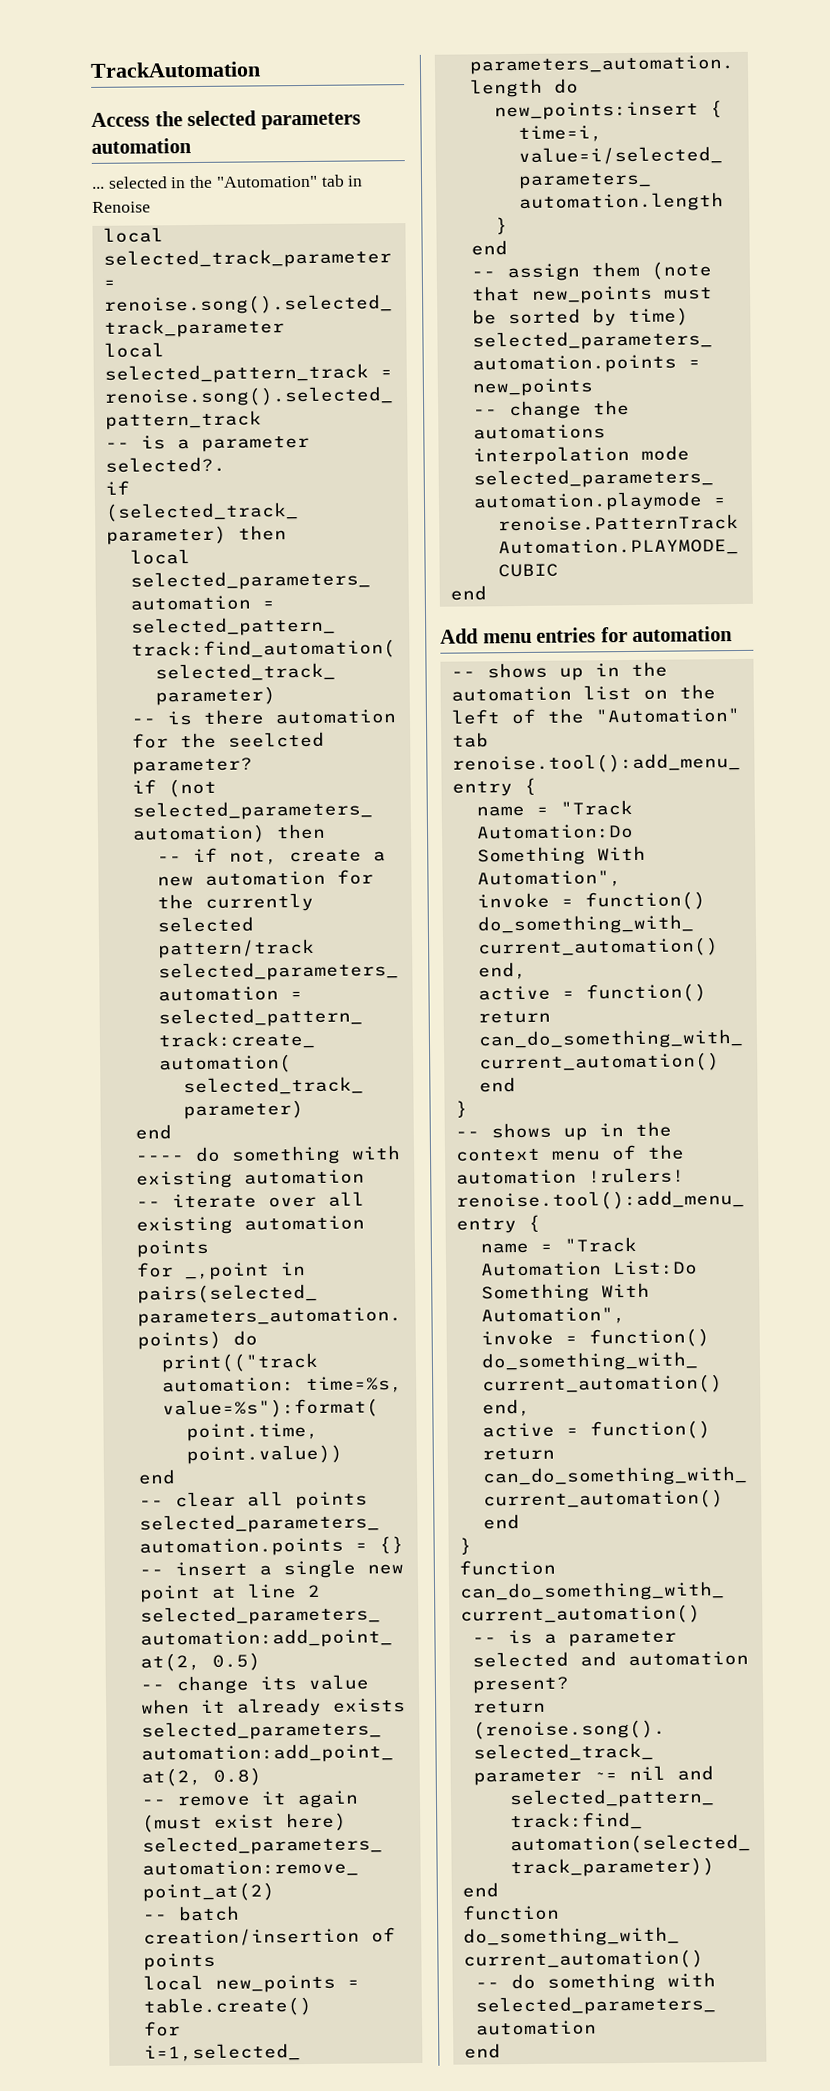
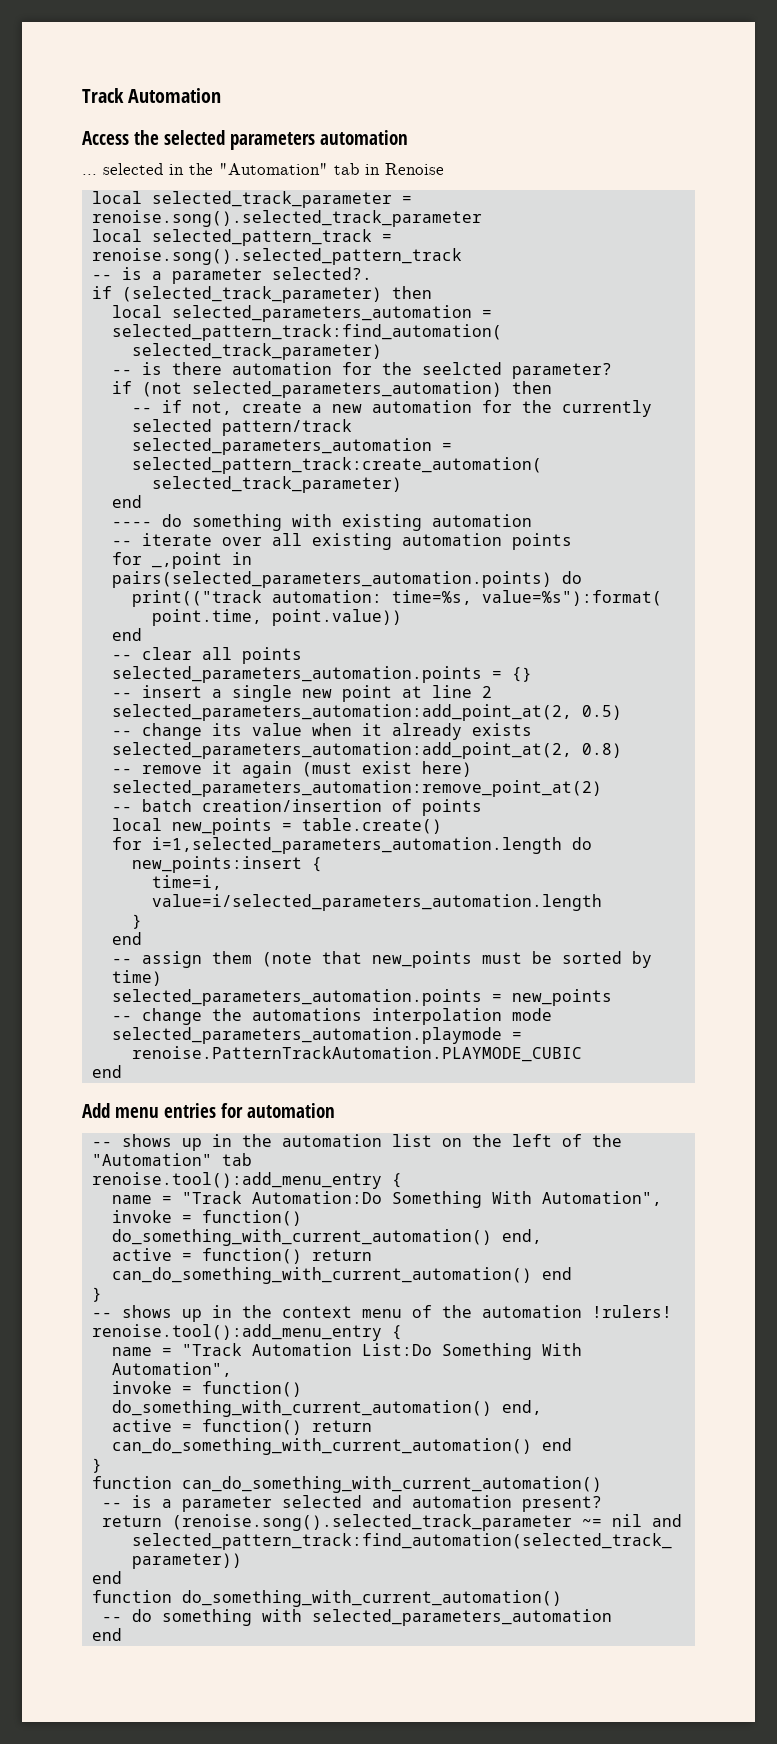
- TrackAutomation
+ Track Automation

